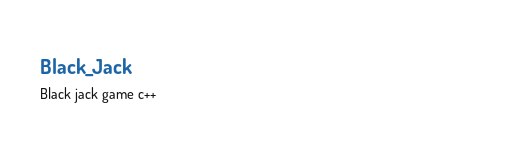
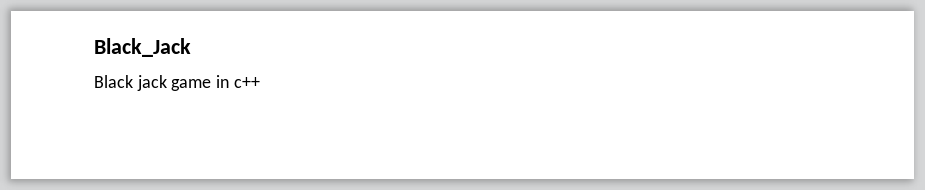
- Black jack game c++
+ Black jack game in c++

